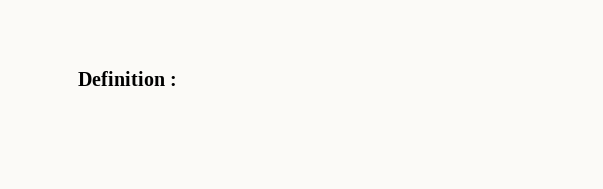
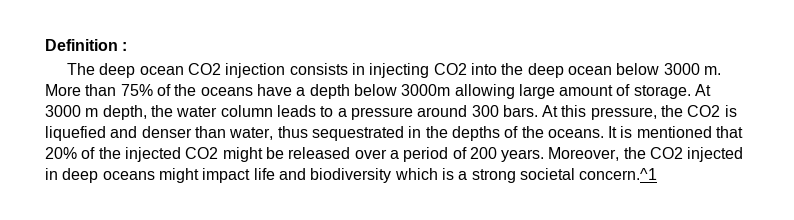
+ The deep ocean CO2 injection consists in injecting CO2 into the deep ocean below 3000 m. More than 75% of the oceans have a depth below 3000m allowing large amount of storage. At 3000 m depth, the water column leads to a pressure around 300 bars. At this pressure, the CO2 is liquefied and denser than water, thus sequestrated in the depths of the oceans. It is mentioned that 20% of the injected CO2 might be released over a period of 200 years. Moreover, the CO2 injected in deep oceans might impact life and biodiversity which is a strong societal concern.^1

